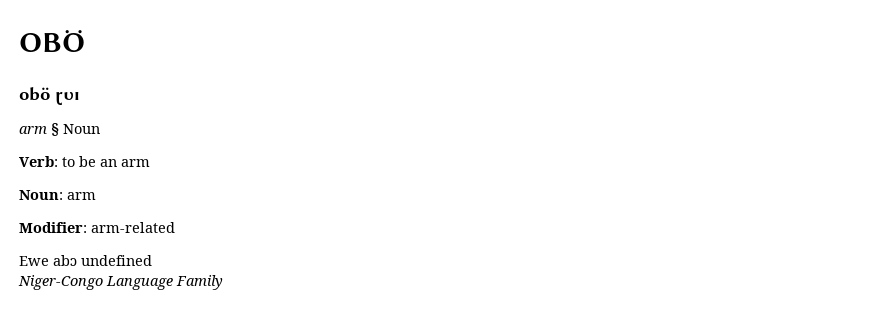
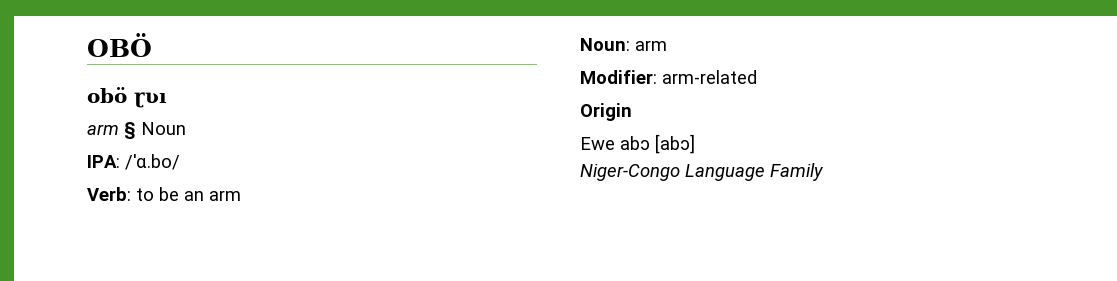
+ IPA: /ˈɑ.bo/
+ Origin
- Ewe abɔ undefined
+ Ewe abɔ [abɔ]

